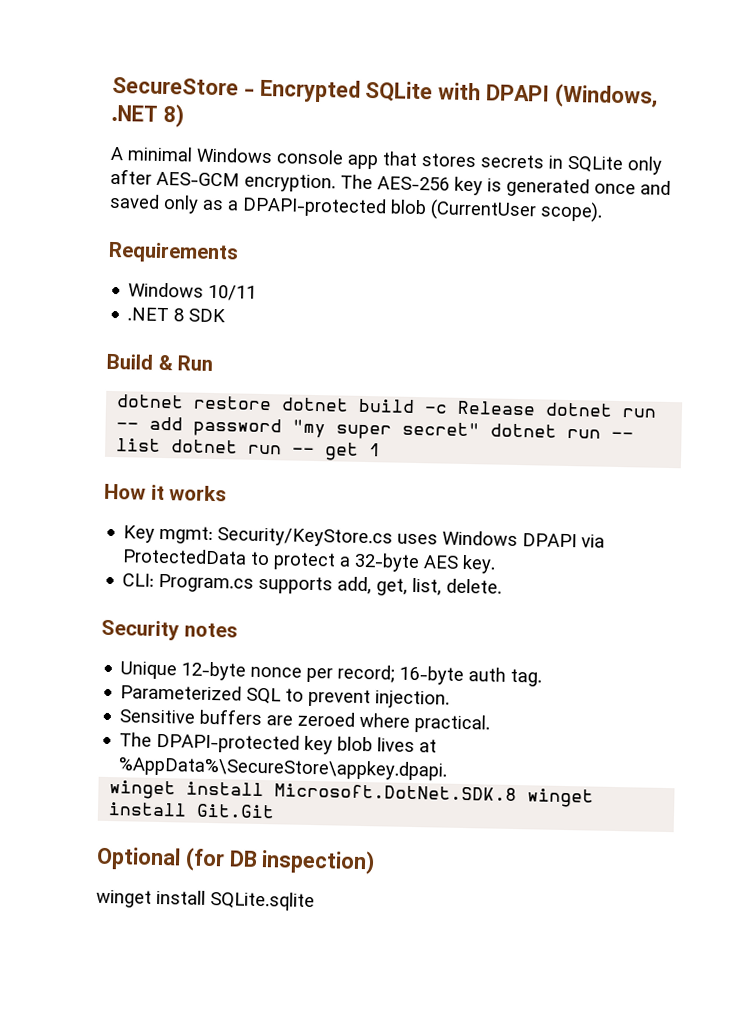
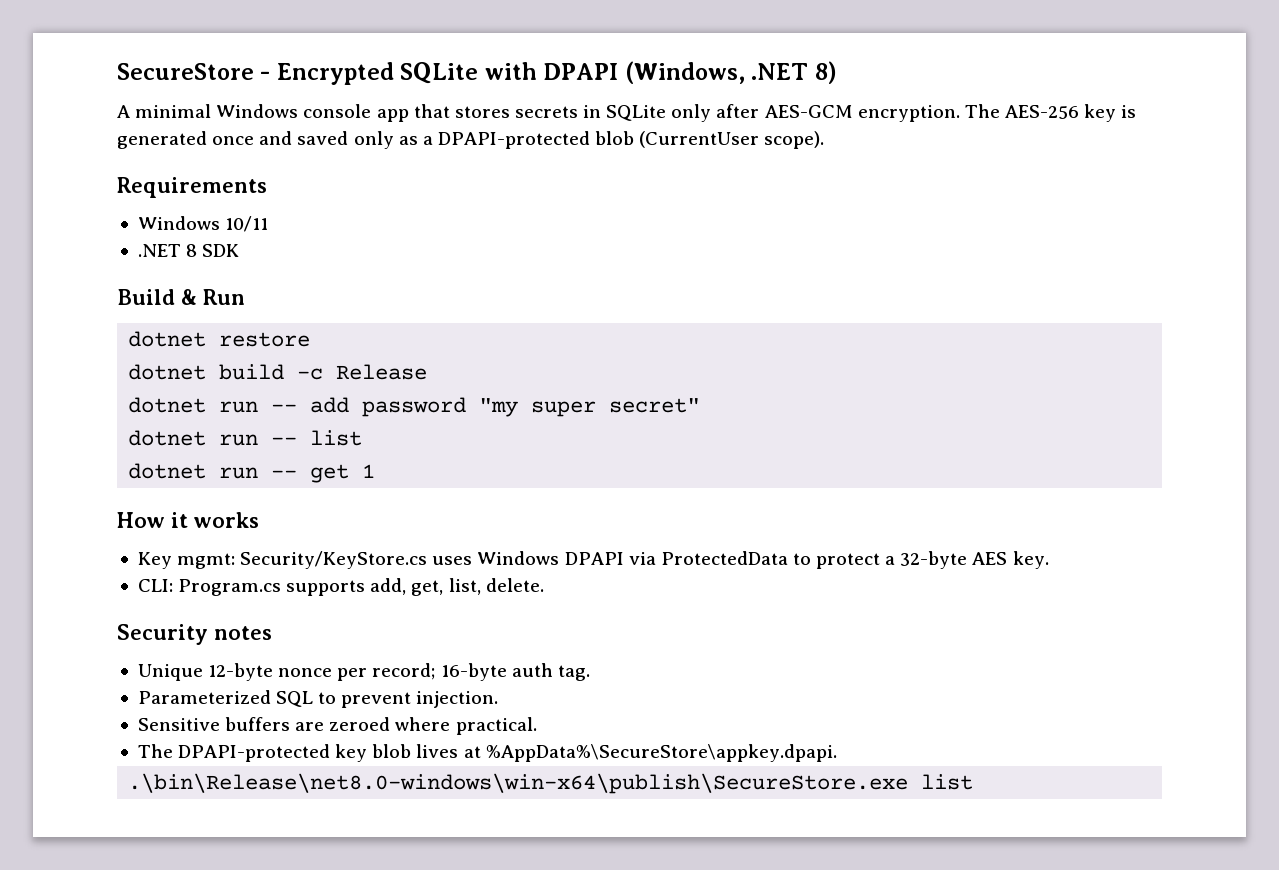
- dotnet restore dotnet build -c Release dotnet run -- add password "my super secret" dotnet run -- list dotnet run -- get 1
+ dotnet restore
+ dotnet build -c Release
+ dotnet run -- add password "my super secret"
+ dotnet run -- list
+ dotnet run -- get 1
- winget install Microsoft.DotNet.SDK.8 winget install Git.Git
- Optional (for DB inspection)
- winget install SQLite.sqlite
+ .\bin\Release\net8.0-windows\win-x64\publish\SecureStore.exe list

